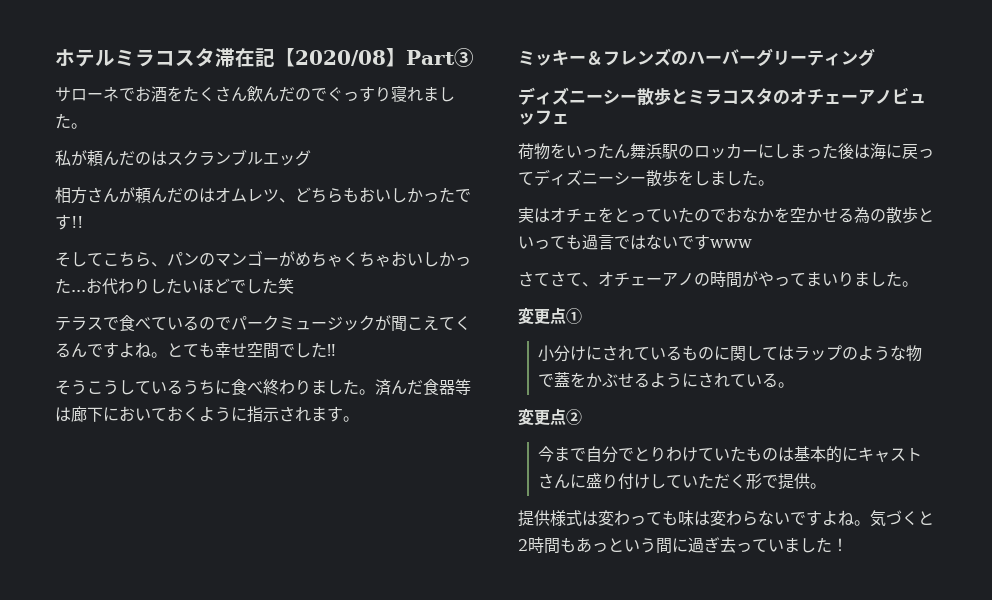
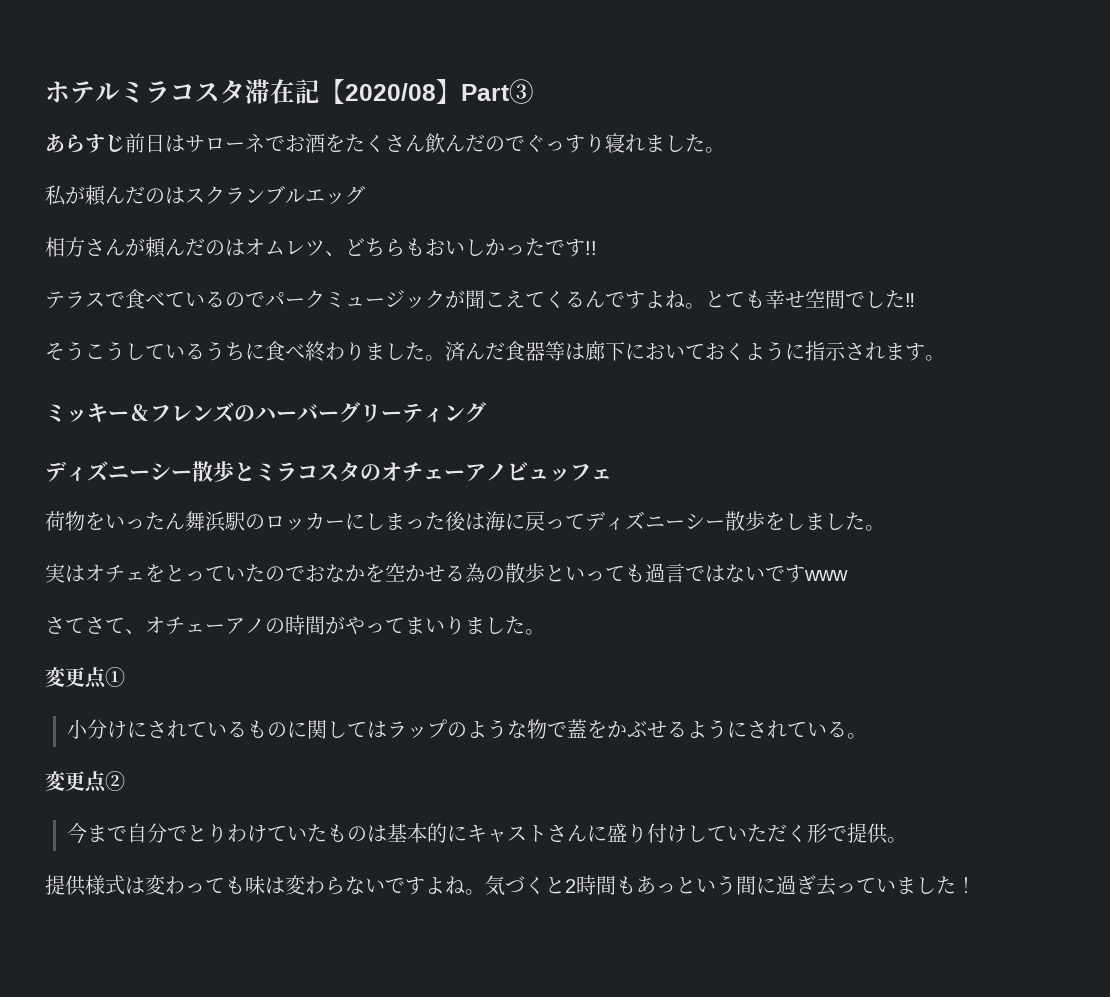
- サローネでお酒をたくさん飲んだのでぐっすり寝れました。
+ あらすじ前日はサローネでお酒をたくさん飲んだのでぐっすり寝れました。
- そしてこちら、パンのマンゴーがめちゃくちゃおいしかった...お代わりしたいほどでした笑

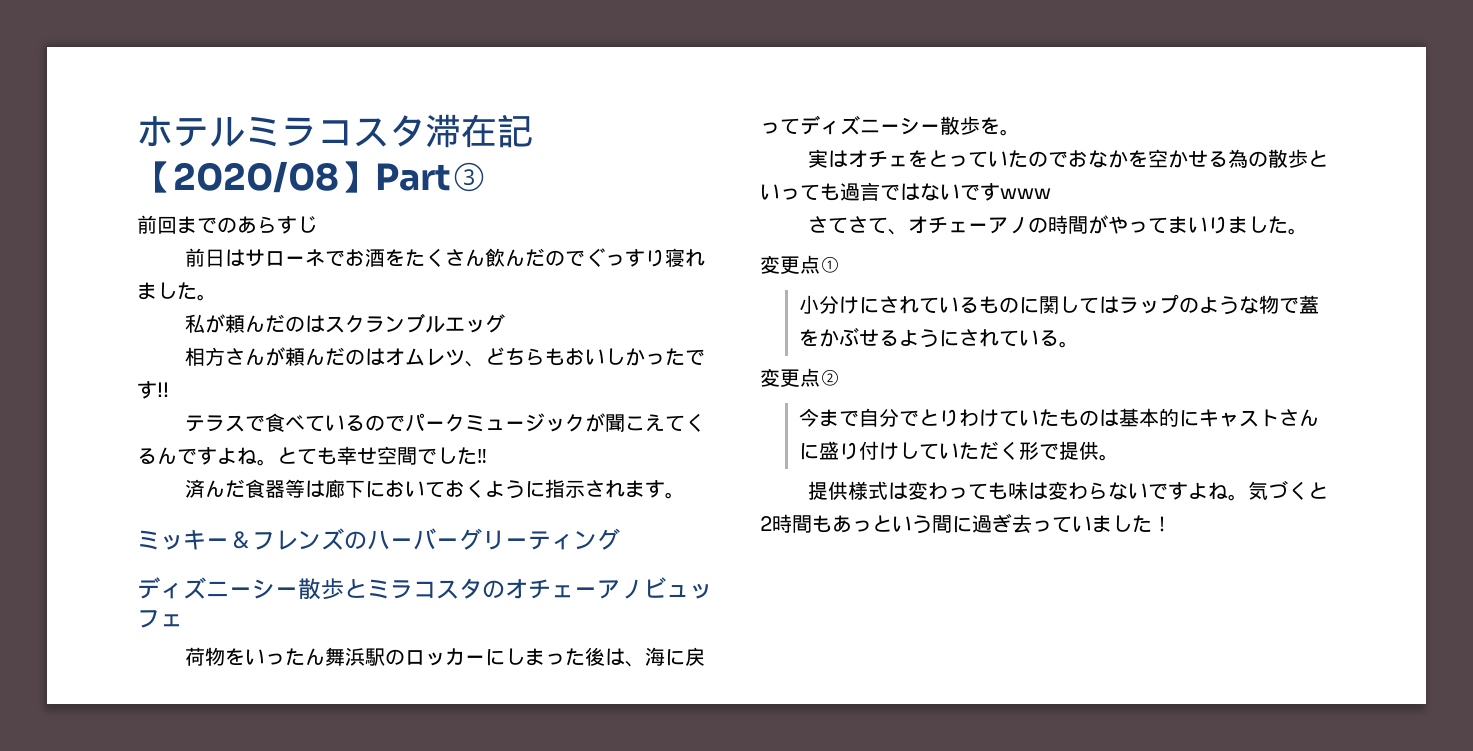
- あらすじ前日はサローネでお酒をたくさん飲んだのでぐっすり寝れました。
+ 前回までのあらすじ
+ 前日はサローネでお酒をたくさん飲んだのでぐっすり寝れました。
- そうこうしているうちに食べ終わりました。
- 荷物をいったん舞浜駅のロッカーにしまった後は海に戻ってディズニーシー散歩をしました。
+ 荷物をいったん舞浜駅のロッカーにしまった後は、海に戻ってディズニーシー散歩を。

